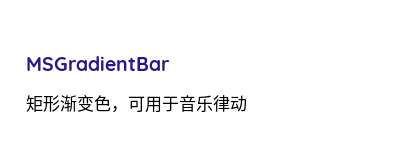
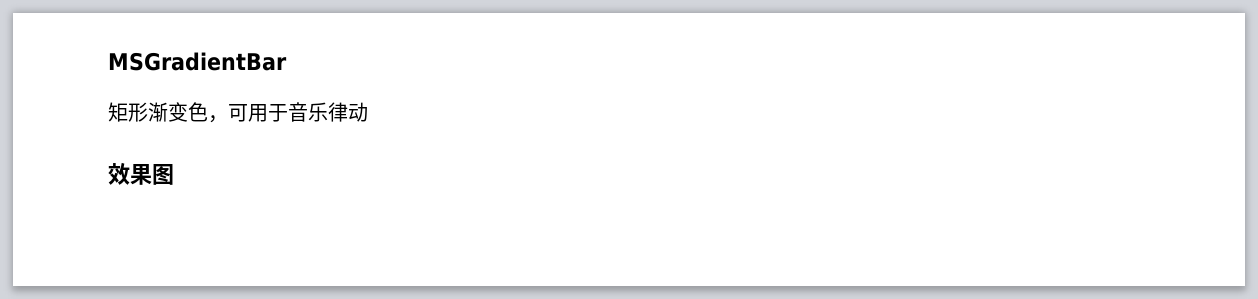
+ 效果图

